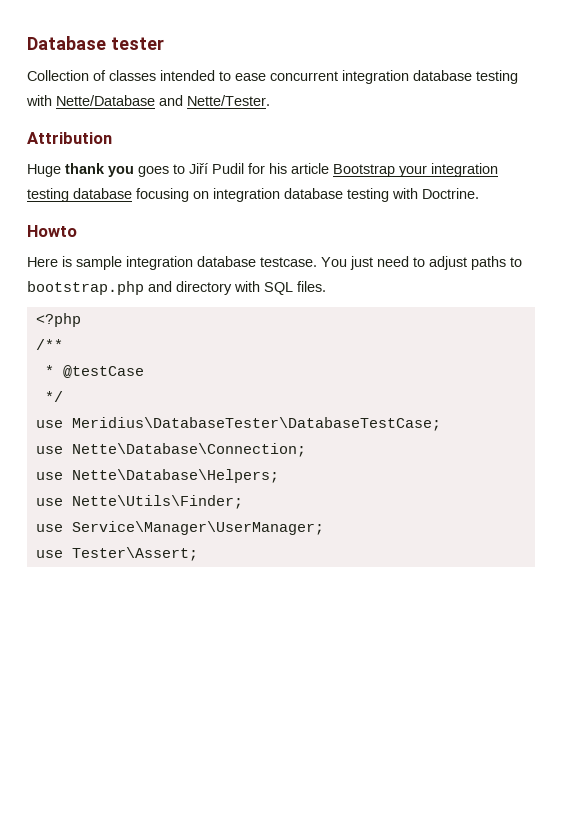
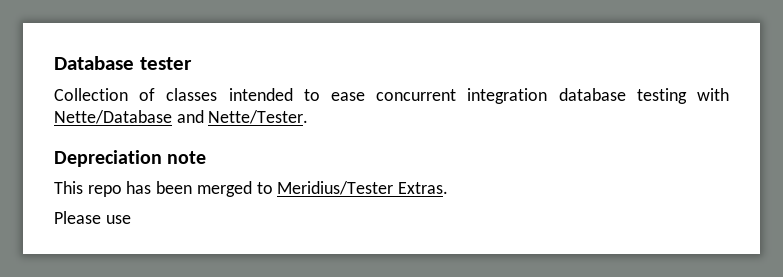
- Attribution
- Huge thank you goes to Jiří Pudil for his article Bootstrap your integration testing database focusing on integration database testing with Doctrine.
- Howto
- Here is sample integration database testcase. You just need to adjust paths to bootstrap.php and directory with SQL files.
- <?php
- /**
- * @testCase
- */
- use Meridius\DatabaseTester\DatabaseTestCase;
- use Nette\Database\Connection;
- use Nette\Database\Helpers;
- use Nette\Utils\Finder;
- use Service\Manager\UserManager;
- use Tester\Assert;
+ Depreciation note
+ This repo has been merged to Meridius/Tester Extras.
+ Please use

